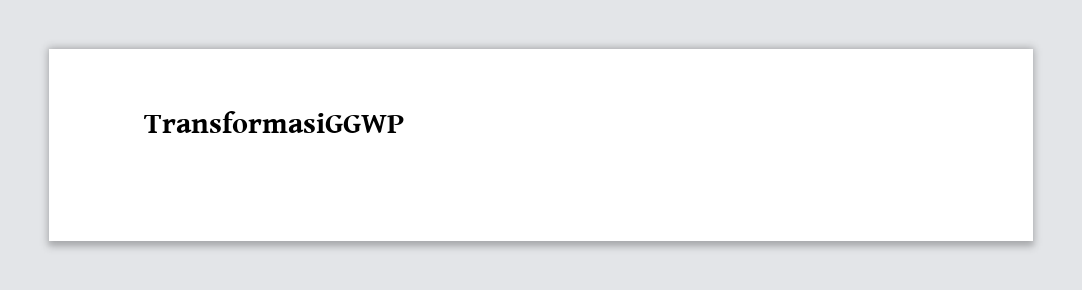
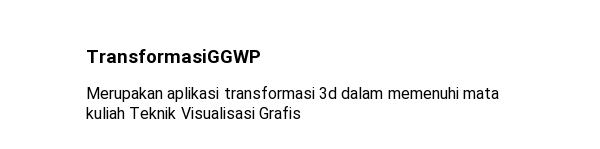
+ Merupakan aplikasi transformasi 3d dalam memenuhi mata kuliah Teknik Visualisasi Grafis

